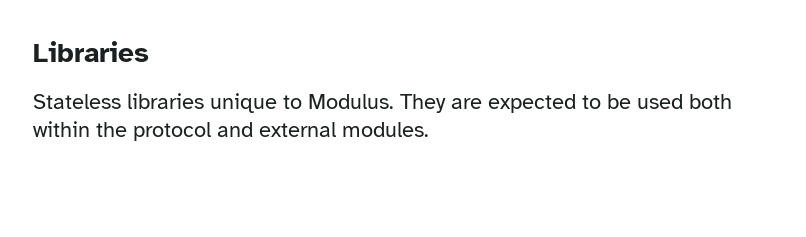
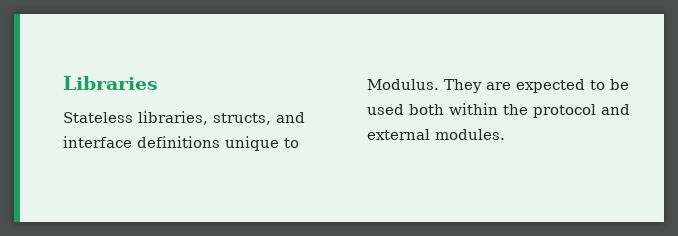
- Stateless libraries unique to Modulus.
+ Stateless libraries, structs, and interface definitions unique to Modulus.

